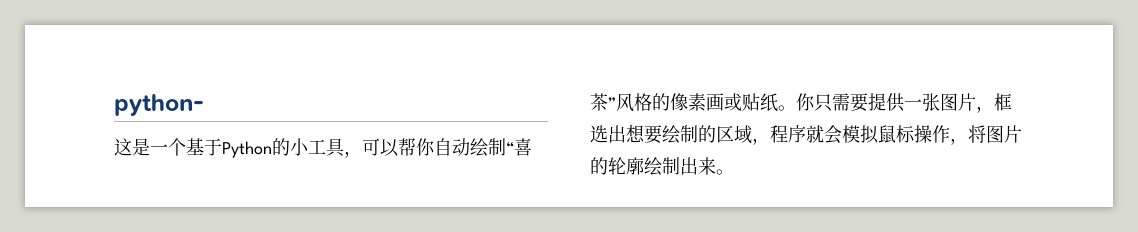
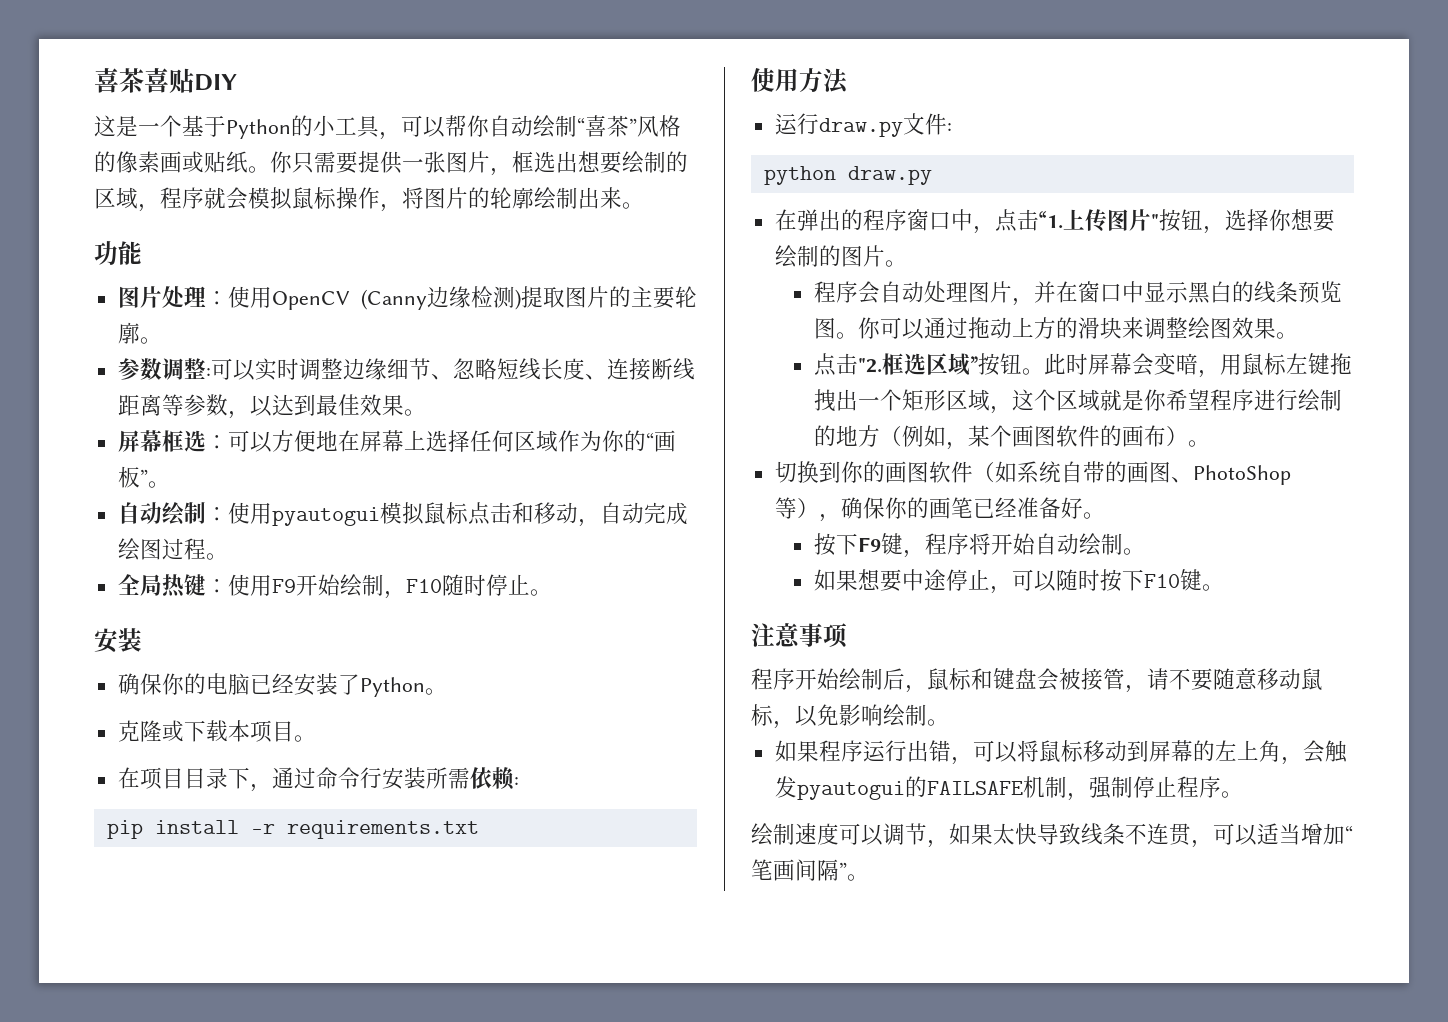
- python-
+ 喜茶喜贴DIY
+ 功能
+ 图片处理：使用OpenCV (Canny边缘检测)提取图片的主要轮廓。
+ 参数调整:可以实时调整边缘细节、忽略短线长度、连接断线距离等参数，以达到最佳效果。
+ 屏幕框选：可以方便地在屏幕上选择任何区域作为你的“画板”。
+ 自动绘制：使用pyautogui模拟鼠标点击和移动，自动完成绘图过程。
+ 全局热键：使用F9开始绘制，F10随时停止。
+ 安装
+ 确保你的电脑已经安装了Python。
+ 克隆或下载本项目。
+ 在项目目录下，通过命令行安装所需依赖:
+ pip install -r requirements.txt
+ 使用方法
+ 运行draw.py文件:
+ python draw.py
+ 在弹出的程序窗口中，点击“1.上传图片"按钮，选择你想要绘制的图片。
+ 程序会自动处理图片，并在窗口中显示黑白的线条预览图。你可以通过拖动上方的滑块来调整绘图效果。
+ 点击"2.框选区域”按钮。此时屏幕会变暗，用鼠标左键拖拽出一个矩形区域，这个区域就是你希望程序进行绘制的地方（例如，某个画图软件的画布）。
+ 切换到你的画图软件（如系统自带的画图、PhotoShop等），确保你的画笔已经准备好。
+ 按下F9键，程序将开始自动绘制。
+ 如果想要中途停止，可以随时按下F10键。
+ 注意事项
+ 程序开始绘制后，鼠标和键盘会被接管，请不要随意移动鼠标，以免影响绘制。
+ 如果程序运行出错，可以将鼠标移动到屏幕的左上角，会触发pyautogui的FAILSAFE机制，强制停止程序。
+ 绘制速度可以调节，如果太快导致线条不连贯，可以适当增加“笔画间隔”。

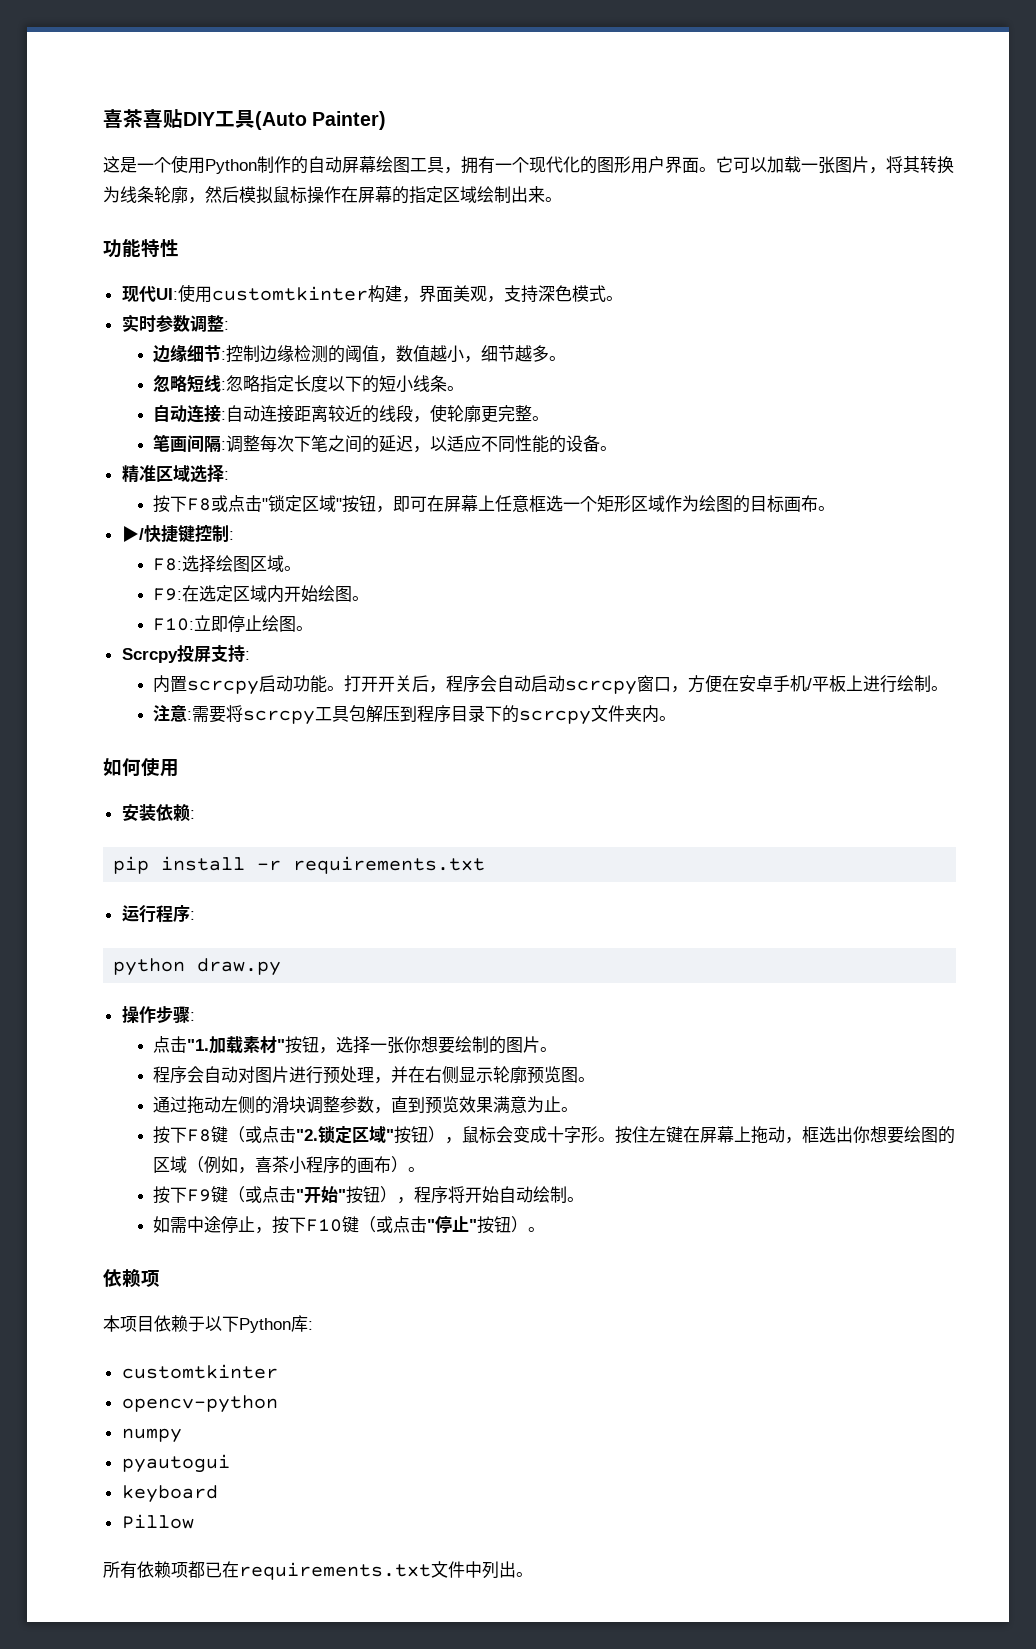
- 喜茶喜贴DIY
+ 喜茶喜贴DIY工具(Auto Painter)
- 这是一个基于Python的小工具，可以帮你自动绘制“喜茶”风格的像素画或贴纸。你只需要提供一张图片，框选出想要绘制的区域，程序就会模拟鼠标操作，将图片的轮廓绘制出来。
- 功能
- 图片处理：使用OpenCV (Canny边缘检测)提取图片的主要轮廓。
- 参数调整:可以实时调整边缘细节、忽略短线长度、连接断线距离等参数，以达到最佳效果。
- 屏幕框选：可以方便地在屏幕上选择任何区域作为你的“画板”。
- 自动绘制：使用pyautogui模拟鼠标点击和移动，自动完成绘图过程。
- 全局热键：使用F9开始绘制，F10随时停止。
- 安装
- 确保你的电脑已经安装了Python。
- 克隆或下载本项目。
- 在项目目录下，通过命令行安装所需依赖:
+ 这是一个使用Python制作的自动屏幕绘图工具，拥有一个现代化的图形用户界面。它可以加载一张图片，将其转换为线条轮廓，然后模拟鼠标操作在屏幕的指定区域绘制出来。
+ 功能特性
+ 现代UI:使用customtkinter构建，界面美观，支持深色模式。
+ 实时参数调整:
+ 边缘细节:控制边缘检测的阈值，数值越小，细节越多。
+ 忽略短线:忽略指定长度以下的短小线条。
+ 自动连接:自动连接距离较近的线段，使轮廓更完整。
+ 笔画间隔:调整每次下笔之间的延迟，以适应不同性能的设备。
+ 精准区域选择:
+ 按下F8或点击"锁定区域"按钮，即可在屏幕上任意框选一个矩形区域作为绘图的目标画布。
+ ▶/快捷键控制:
+ F8:选择绘图区域。
+ F9:在选定区域内开始绘图。
+ F10:立即停止绘图。
+ Scrcpy投屏支持:
+ 内置scrcpy启动功能。打开开关后，程序会自动启动scrcpy窗口，方便在安卓手机/平板上进行绘制。
+ 注意:需要将scrcpy工具包解压到程序目录下的scrcpy文件夹内。
+ 如何使用
+ 安装依赖:
- 使用方法
- 运行draw.py文件:
+ 运行程序:
- 在弹出的程序窗口中，点击“1.上传图片"按钮，选择你想要绘制的图片。
+ 操作步骤:
+ 点击"1.加载素材"按钮，选择一张你想要绘制的图片。
- 程序会自动处理图片，并在窗口中显示黑白的线条预览图。你可以通过拖动上方的滑块来调整绘图效果。
- 点击"2.框选区域”按钮。此时屏幕会变暗，用鼠标左键拖拽出一个矩形区域，这个区域就是你希望程序进行绘制的地方（例如，某个画图软件的画布）。
- 切换到你的画图软件（如系统自带的画图、PhotoShop等），确保你的画笔已经准备好。
- 按下F9键，程序将开始自动绘制。
+ 程序会自动对图片进行预处理，并在右侧显示轮廓预览图。
+ 通过拖动左侧的滑块调整参数，直到预览效果满意为止。
+ 按下F8键（或点击"2.锁定区域"按钮），鼠标会变成十字形。按住左键在屏幕上拖动，框选出你想要绘图的区域（例如，喜茶小程序的画布）。
+ 按下F9键（或点击"开始"按钮），程序将开始自动绘制。
- 如果想要中途停止，可以随时按下F10键。
- 注意事项
+ 如需中途停止，按下F10键（或点击"停止"按钮）。
+ 依赖项
- 程序开始绘制后，鼠标和键盘会被接管，请不要随意移动鼠标，以免影响绘制。
- 如果程序运行出错，可以将鼠标移动到屏幕的左上角，会触发pyautogui的FAILSAFE机制，强制停止程序。
- 绘制速度可以调节，如果太快导致线条不连贯，可以适当增加“笔画间隔”。
+ 本项目依赖于以下Python库:
+ customtkinter
+ opencv-python
+ numpy
+ pyautogui
+ keyboard
+ Pillow
+ 所有依赖项都已在requirements.txt文件中列出。

